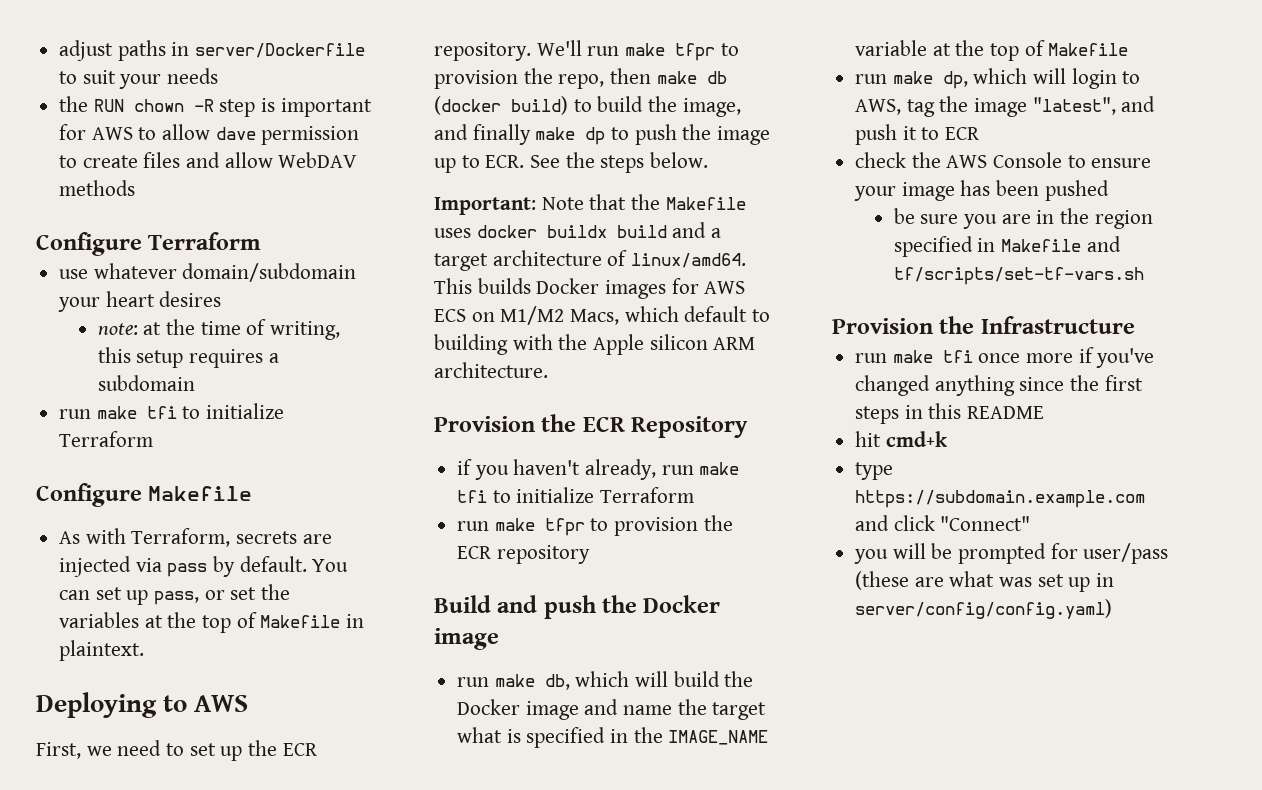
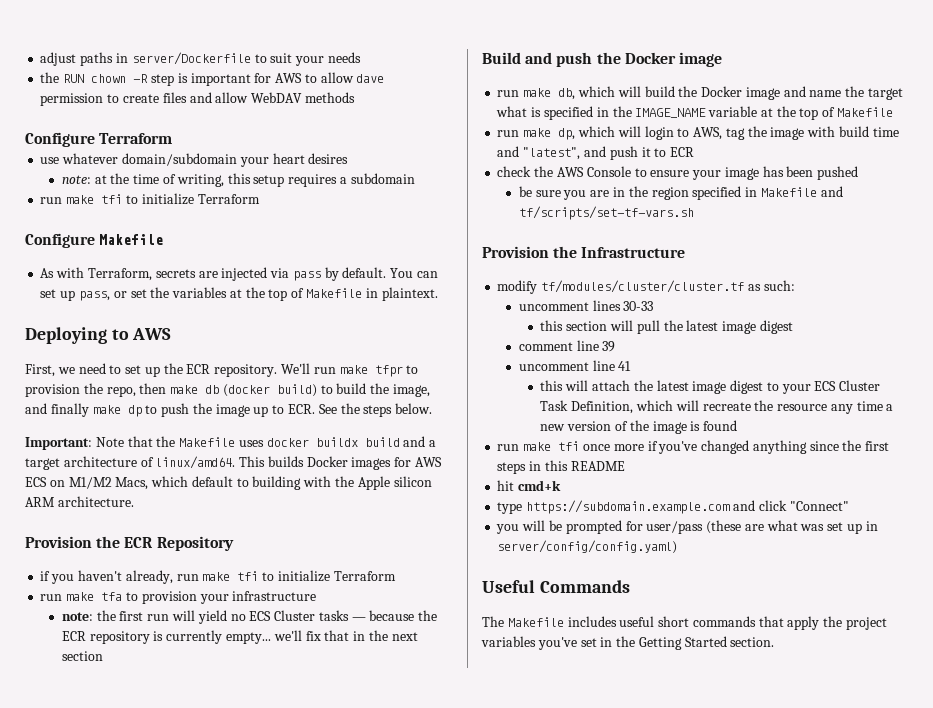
- run make tfpr to provision the ECR repository
+ run make tfa to provision your infrastructure
+ note: the first run will yield no ECS Cluster tasks — because the ECR repository is currently empty... we'll fix that in the next section
- run make dp, which will login to AWS, tag the image "latest", and push it to ECR
+ run make dp, which will login to AWS, tag the image with build time and "latest", and push it to ECR
+ modify tf/modules/cluster/cluster.tf as such:
+ uncomment lines 30-33
+ this section will pull the latest image digest
+ comment line 39
+ uncomment line 41
+ this will attach the latest image digest to your ECS Cluster Task Definition, which will recreate the resource any time a new version of the image is found
+ Useful Commands
+ The Makefile includes useful short commands that apply the project variables you've set in the Getting Started section.

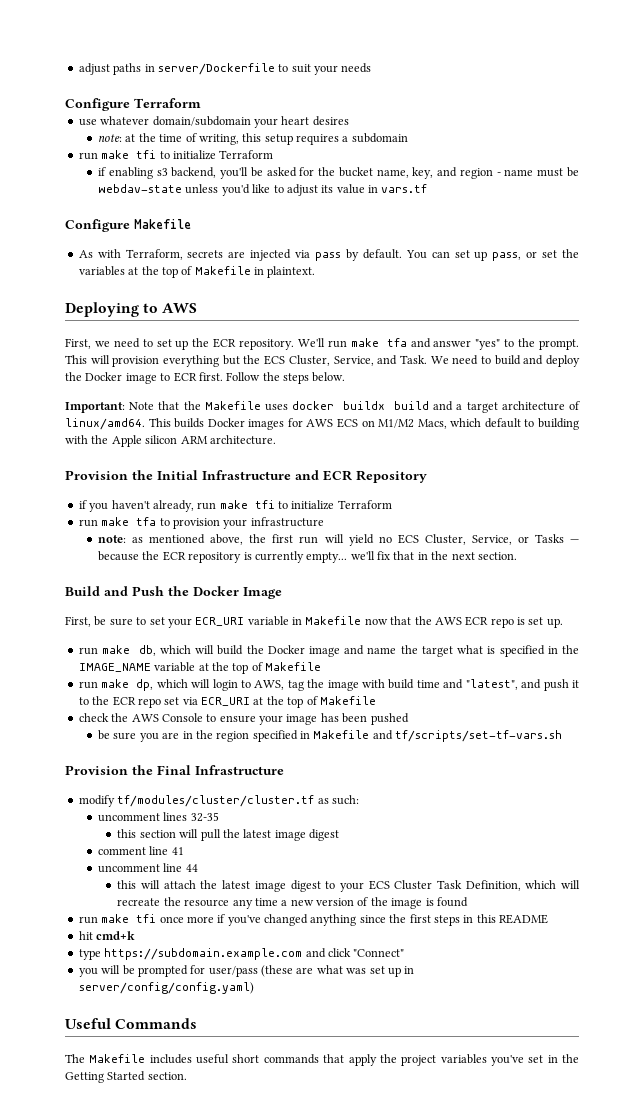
- the RUN chown -R step is important for AWS to allow dave permission to create files and allow WebDAV methods
+ if enabling s3 backend, you'll be asked for the bucket name, key, and region - name must be webdav-state unless you'd like to adjust its value in vars.tf
- We'll run make tfpr to provision the repo, then make db (docker build) to build the image, and finally make dp to push the image up to ECR. See the steps below.
+ We'll run make tfa and answer "yes" to the prompt. This will provision everything but the ECS Cluster, Service, and Task. We need to build and deploy the Docker image to ECR first. Follow the steps below.
- Provision the ECR Repository
+ Provision the Initial Infrastructure and ECR Repository
- note: the first run will yield no ECS Cluster tasks — because the ECR repository is currently empty... we'll fix that in the next section
+ note: as mentioned above, the first run will yield no ECS Cluster, Service, or Tasks — because the ECR repository is currently empty... we'll fix that in the next section.
- Build and push the Docker image
+ Build and Push the Docker Image
+ First, be sure to set your ECR_URI variable in Makefile now that the AWS ECR repo is set up.
- run make dp, which will login to AWS, tag the image with build time and "latest", and push it to ECR
+ run make dp, which will login to AWS, tag the image with build time and "latest", and push it to the ECR repo set via ECR_URI at the top of Makefile
- Provision the Infrastructure
+ Provision the Final Infrastructure
- uncomment lines 30-33
+ uncomment lines 32-35
- comment line 39
+ comment line 41
- uncomment line 41
+ uncomment line 44

